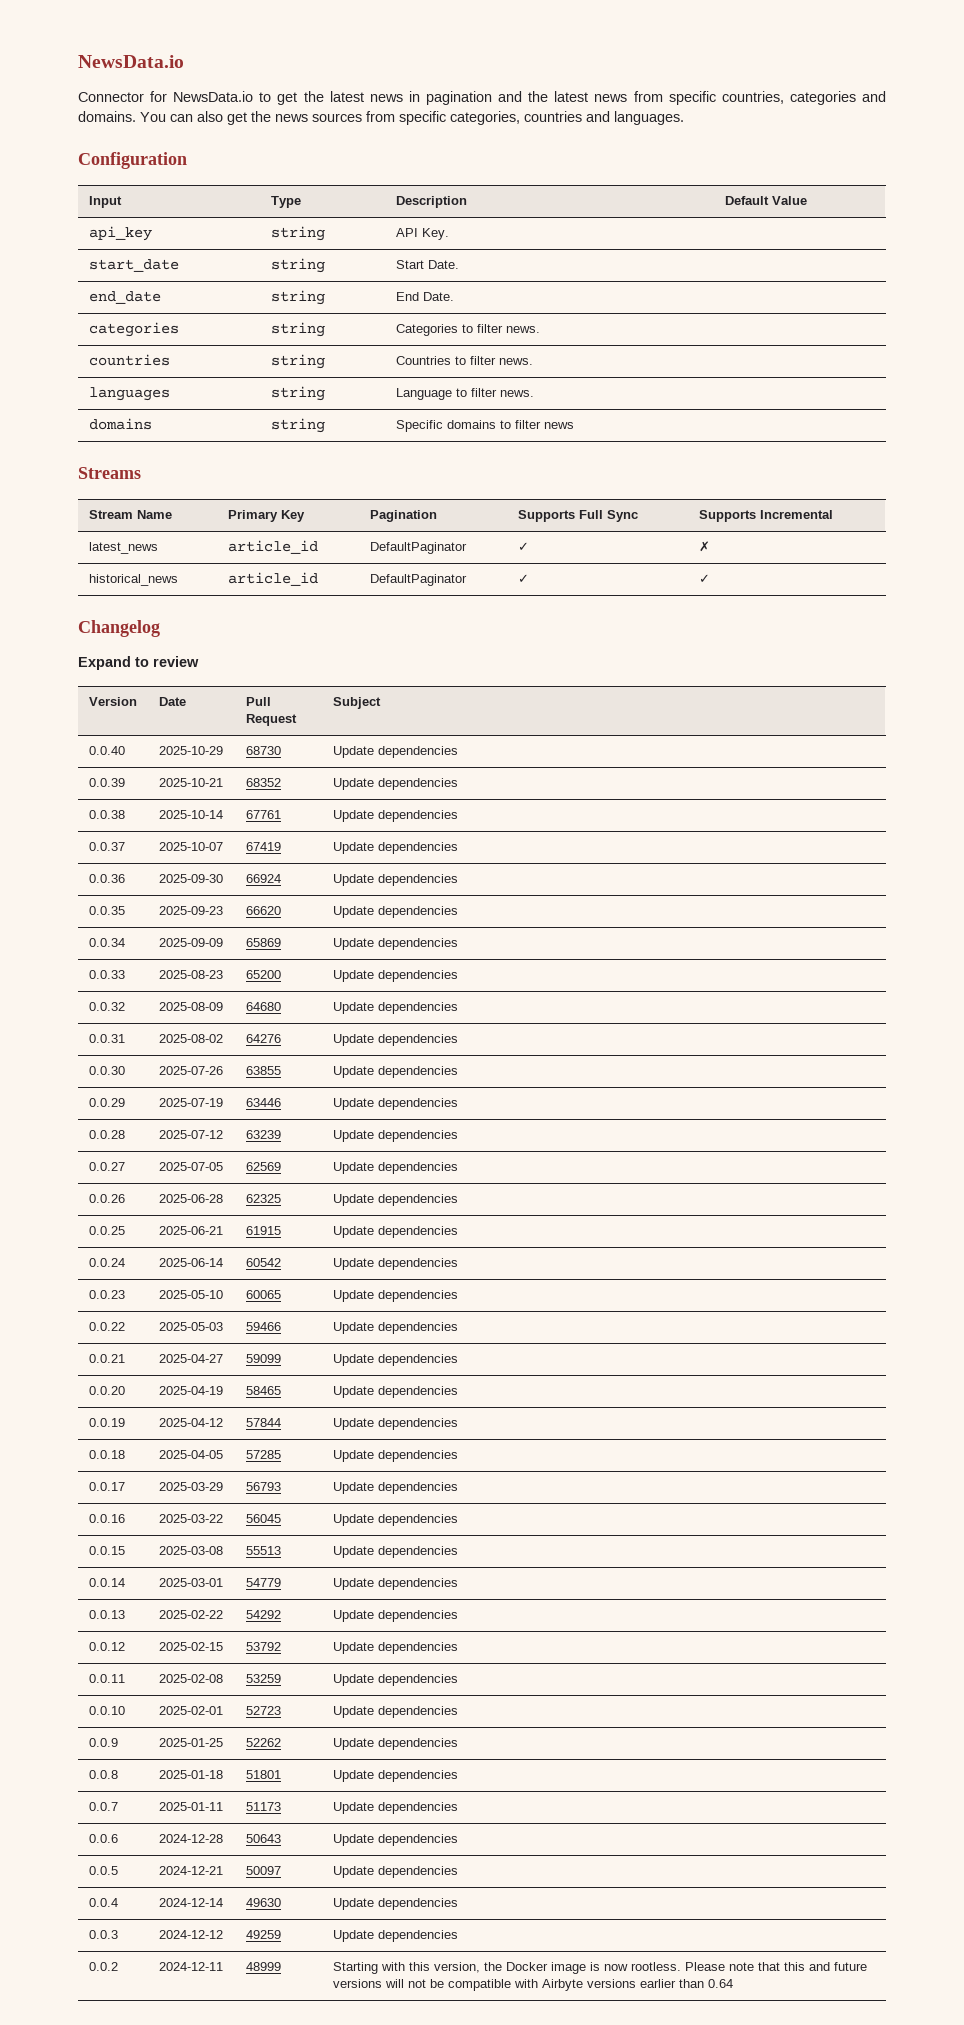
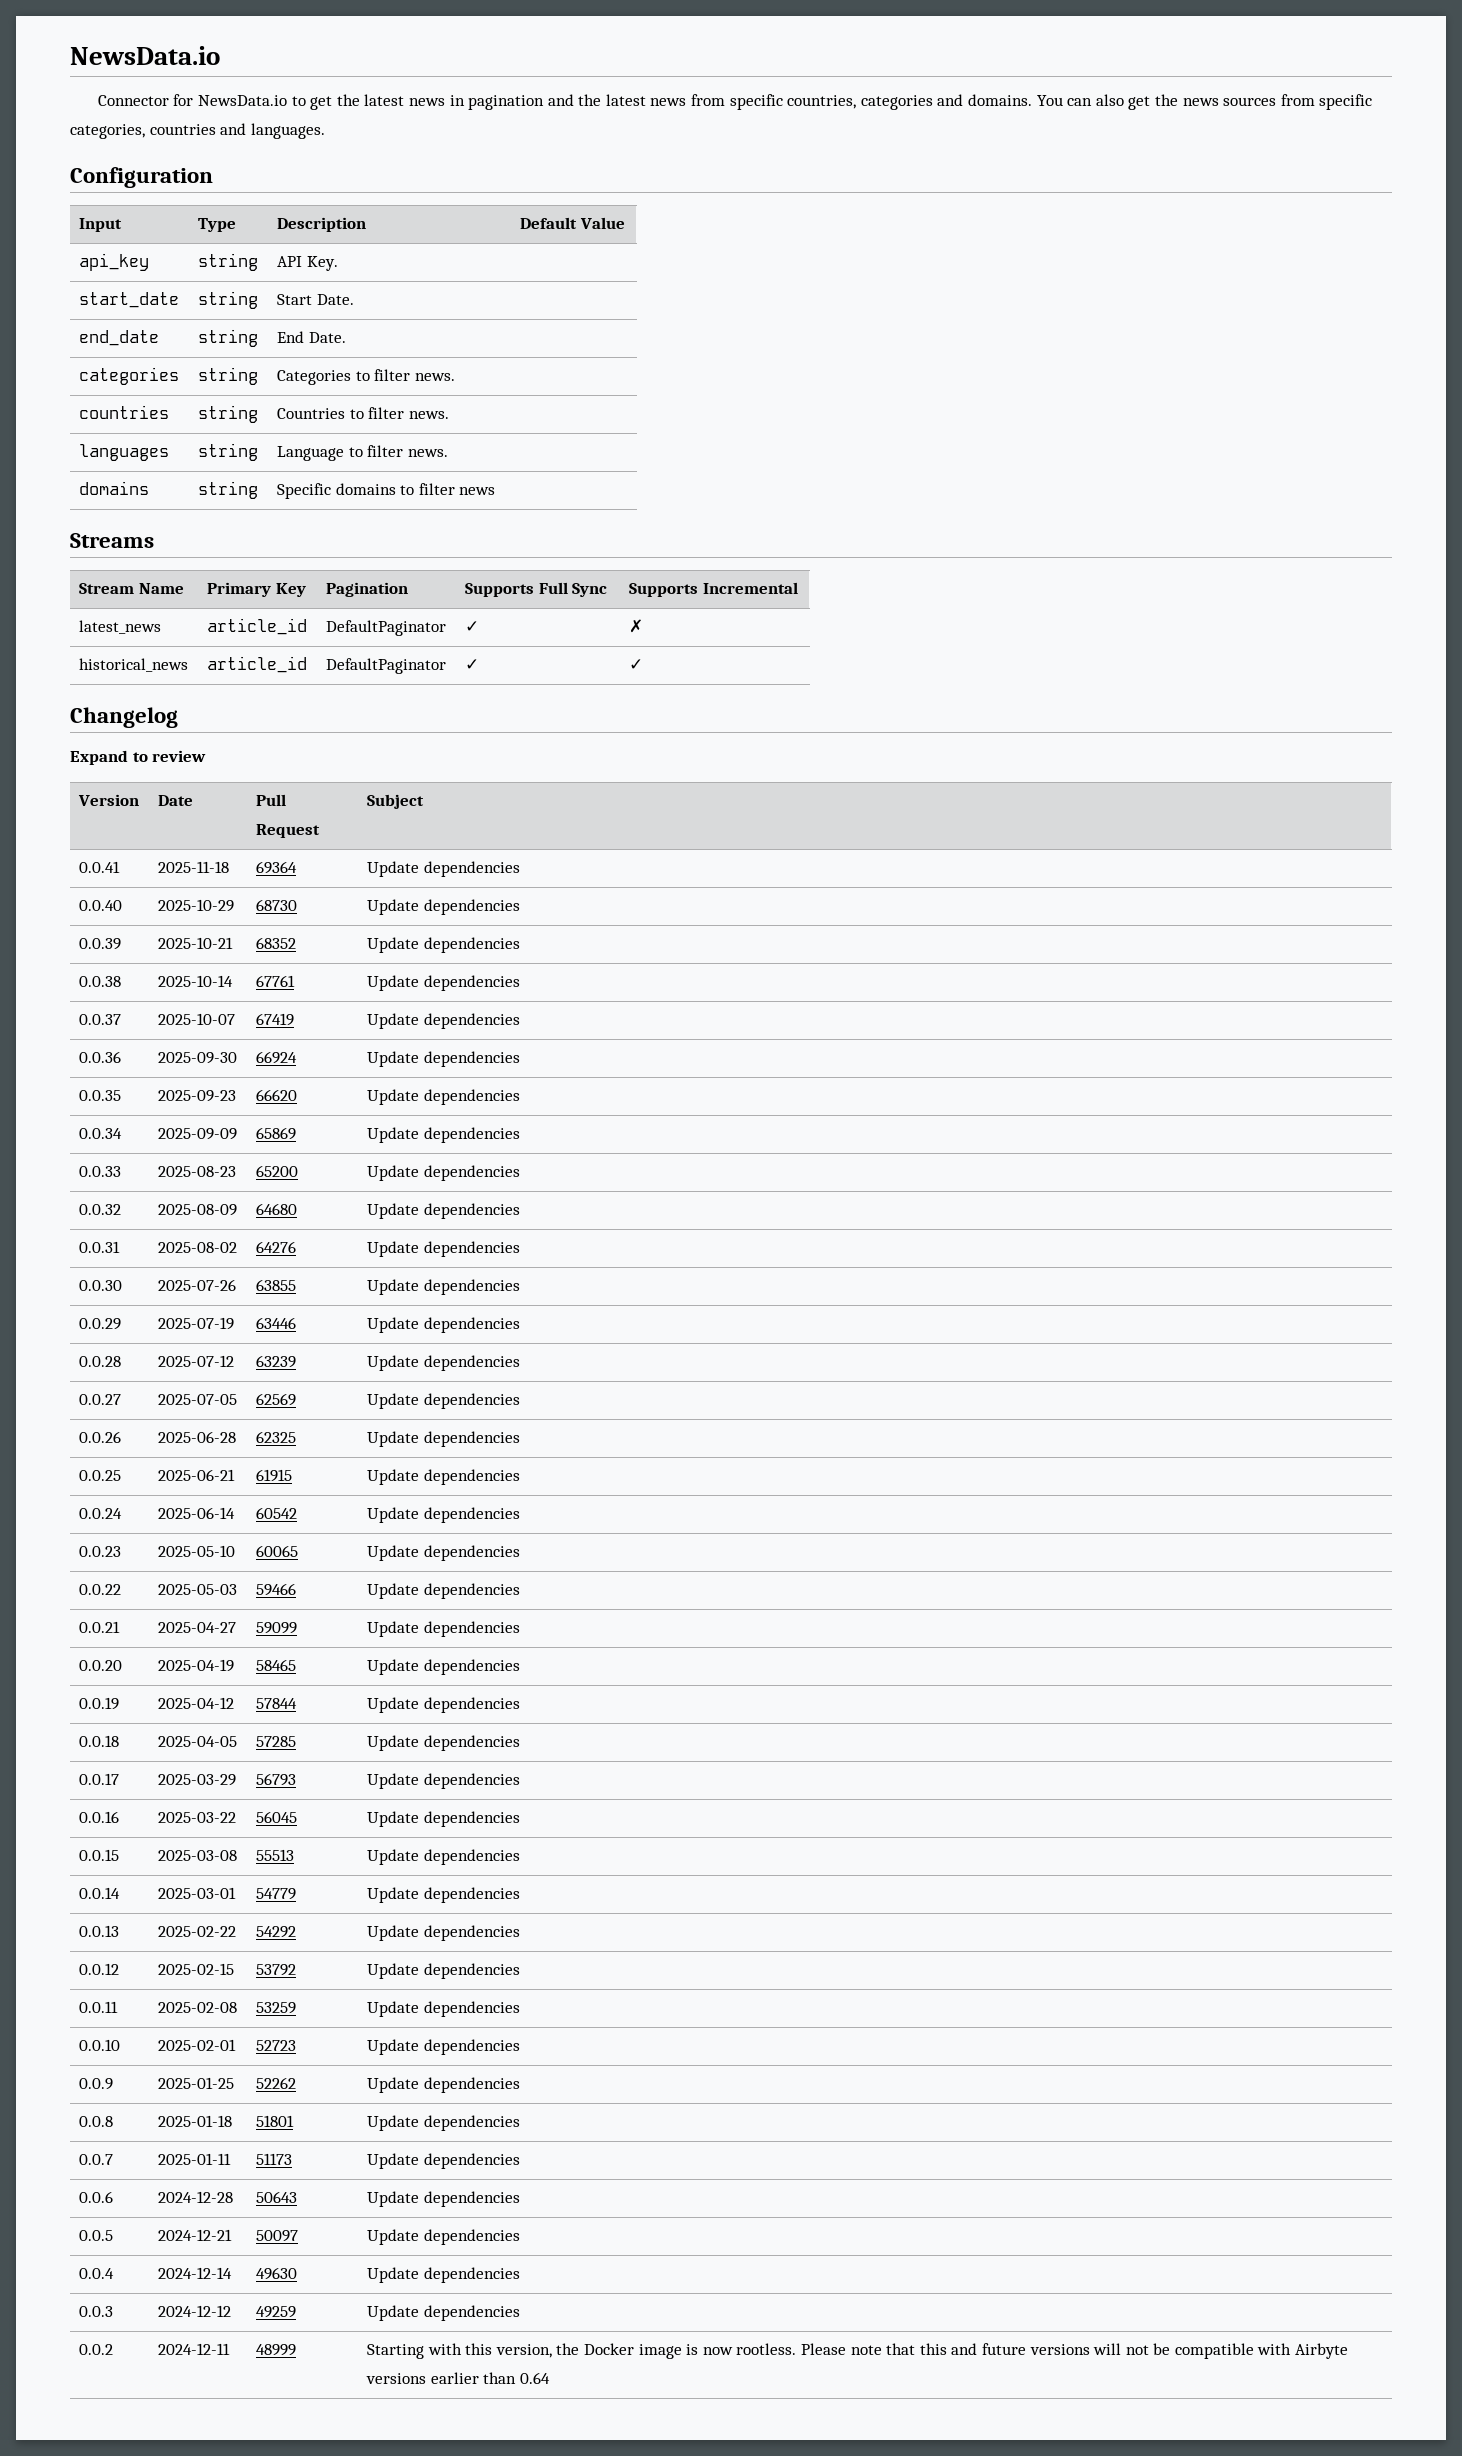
+ 0.0.41 | 2025-11-18 | 69364 | Update dependencies

